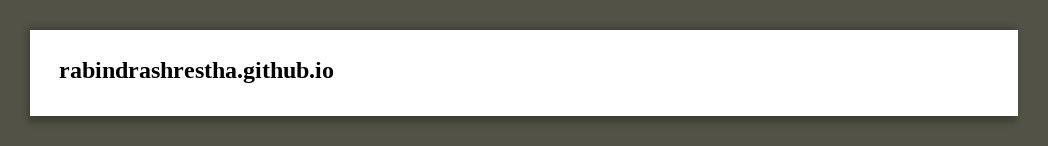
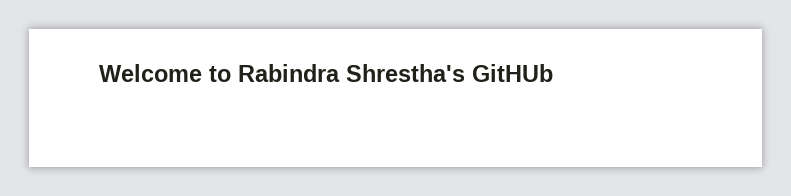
- rabindrashrestha.github.io
+ Welcome to Rabindra Shrestha's GitHUb

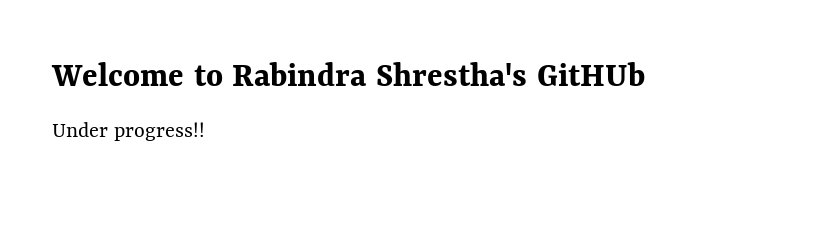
+ Under progress!!

